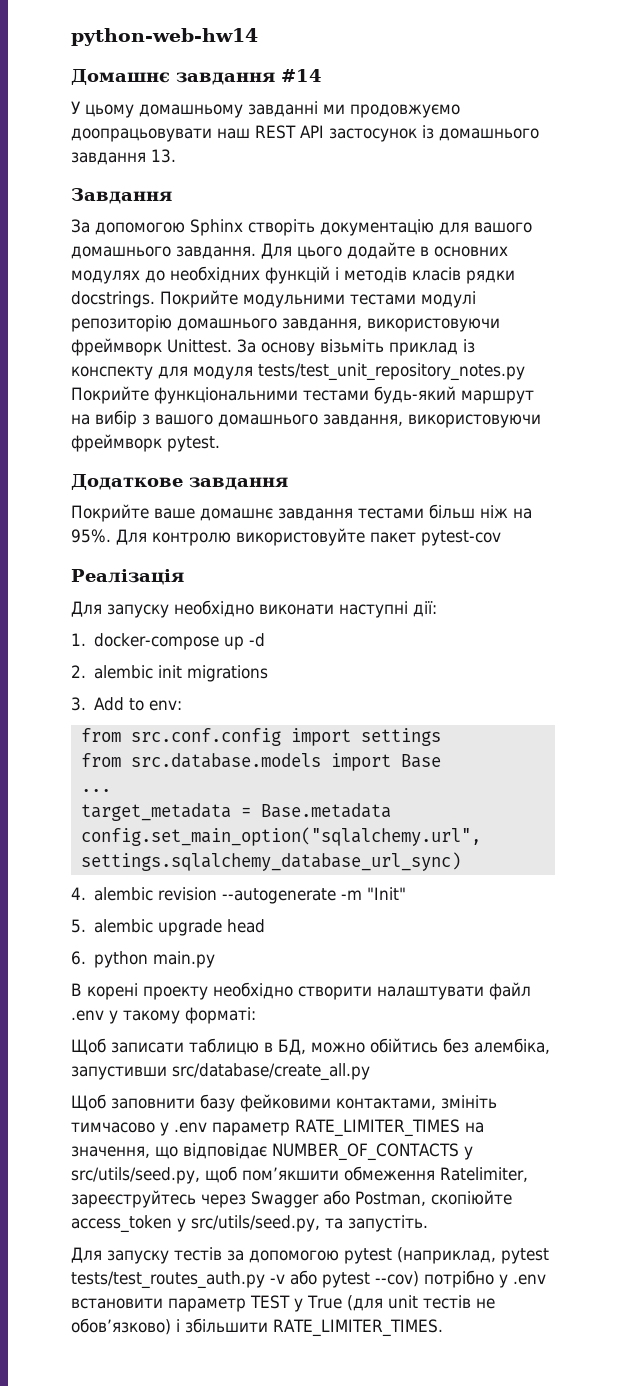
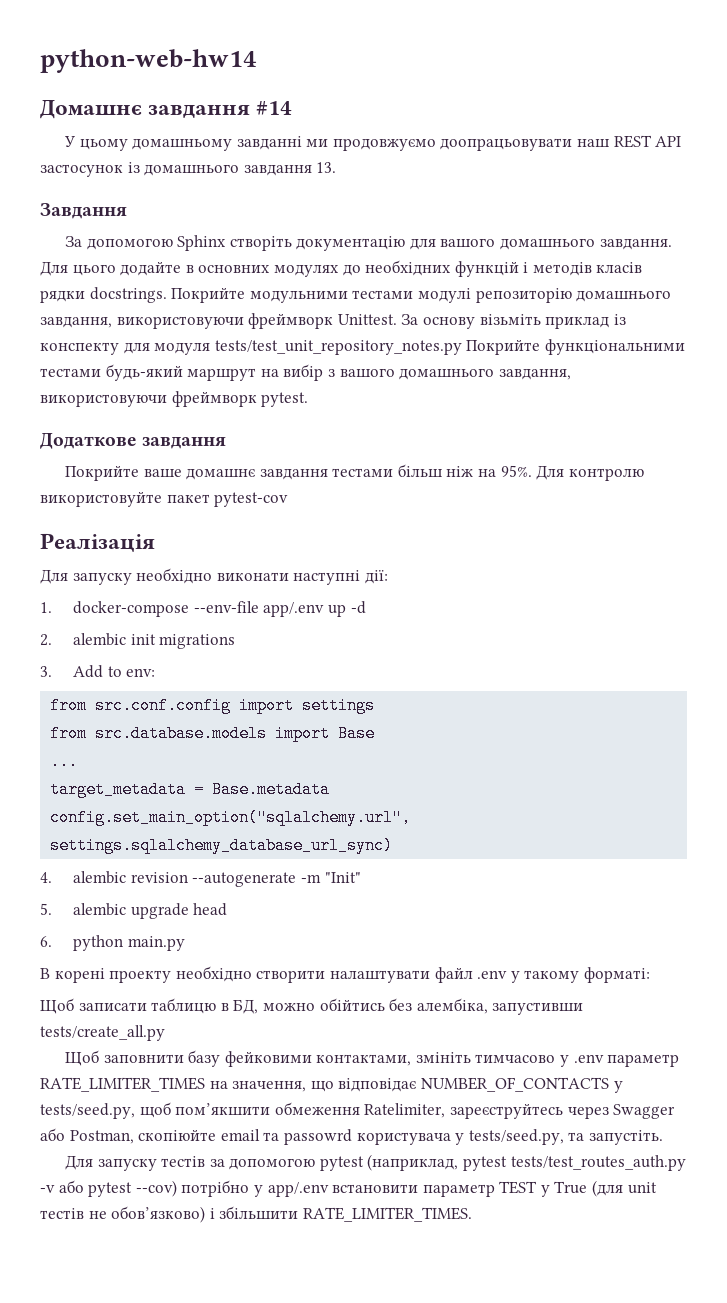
- 1. docker-compose up -d
+ 1. docker-compose --env-file app/.env up -d
- Щоб записати таблицю в БД, можно обійтись без алембіка, запустивши src/database/create_all.py
+ Щоб записати таблицю в БД, можно обійтись без алембіка, запустивши tests/create_all.py
- Щоб заповнити базу фейковими контактами, змініть тимчасово у .env параметр RATE_LIMITER_TIMES на значення, що відповідає NUMBER_OF_CONTACTS у src/utils/seed.py, щоб пом’якшити обмеження Ratelimiter, зареєструйтесь через Swagger або Postman, скопіюйте access_token у src/utils/seed.py, та запустіть.
+ Щоб заповнити базу фейковими контактами, змініть тимчасово у .env параметр RATE_LIMITER_TIMES на значення, що відповідає NUMBER_OF_CONTACTS у tests/seed.py, щоб пом’якшити обмеження Ratelimiter, зареєструйтесь через Swagger або Postman, скопіюйте email та passowrd користувача у tests/seed.py, та запустіть.
- Для запуску тестів за допомогою pytest (наприклад, pytest tests/test_routes_auth.py -v aбо pytest --cov) потрібно у .env встановити параметр TEST у True (для unit тестів не обов’язково) і збільшити RATE_LIMITER_TIMES.
+ Для запуску тестів за допомогою pytest (наприклад, pytest tests/test_routes_auth.py -v aбо pytest --cov) потрібно у app/.env встановити параметр TEST у True (для unit тестів не обов’язково) і збільшити RATE_LIMITER_TIMES.

